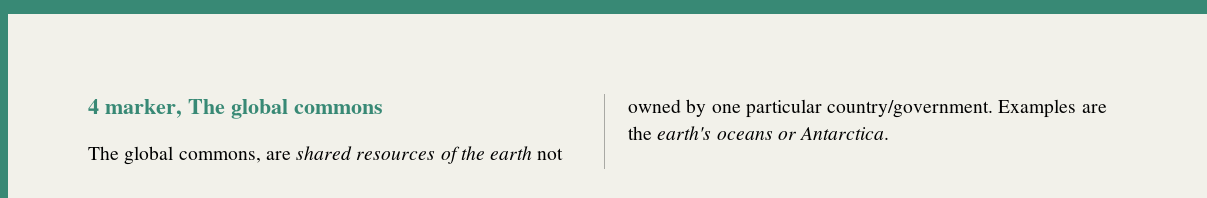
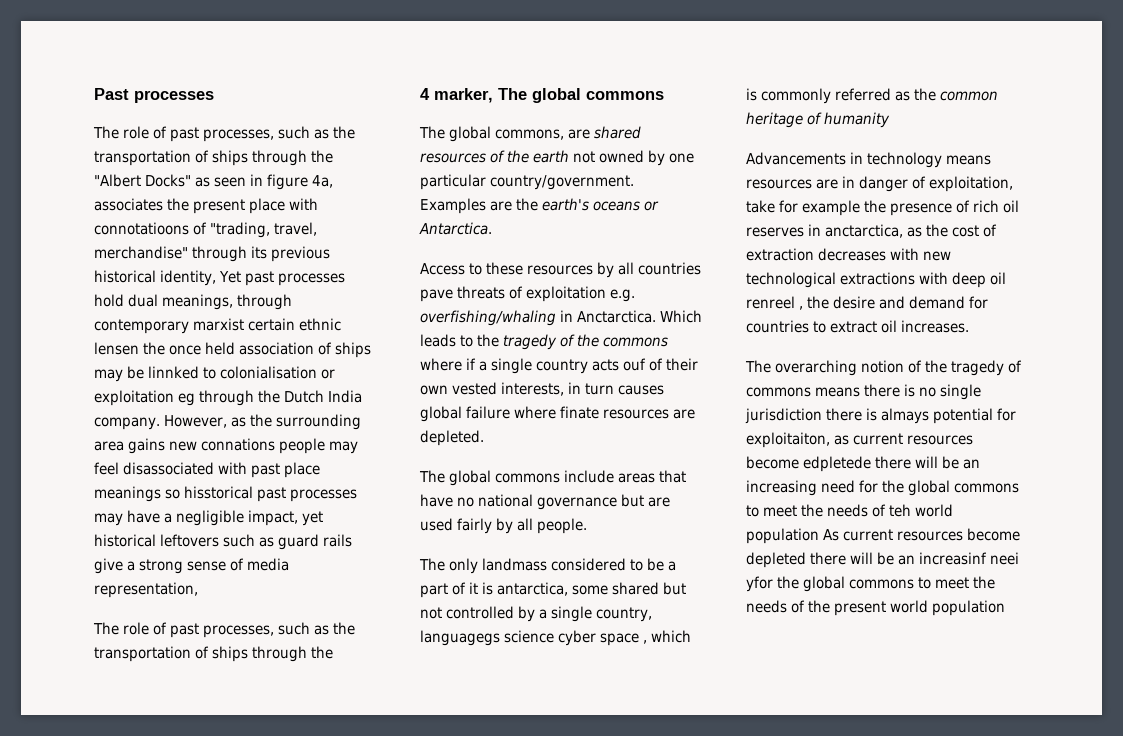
+ Past processes
+ The role of past processes, such as the transportation of ships through the "Albert Docks" as seen in figure 4a, associates the present place with connotatioons of "trading, travel, merchandise" through its previous historical identity, Yet past processes hold dual meanings, through contemporary marxist certain ethnic lensen the once held association of ships may be linnked to colonialisation or exploitation eg through the Dutch India company. However, as the surrounding area gains new connations people may feel disassociated with past place meanings so hisstorical past processes may have a negligible impact, yet historical leftovers such as guard rails give a strong sense of media representation,
+ The role of past processes, such as the transportation of ships through the
+ Access to these resources by all countries pave threats of exploitation e.g. overfishing/whaling in Anctarctica. Which leads to the tragedy of the commons where if a single country acts ouf of their own vested interests, in turn causes global failure where finate resources are depleted.
+ The global commons include areas that have no national governance but are used fairly by all people.
+ The only landmass considered to be a part of it is antarctica, some shared but not controlled by a single country, languagegs science cyber space , which is commonly referred as the common heritage of humanity
+ Advancements in technology means resources are in danger of exploitation, take for example the presence of rich oil reserves in anctarctica, as the cost of extraction decreases with new technological extractions with deep oil renreel , the desire and demand for countries to extract oil increases.
+ The overarching notion of the tragedy of commons means there is no single jurisdiction there is almays potential for exploitaiton, as current resources become edpletede there will be an increasing need for the global commons to meet the needs of teh world population As current resources become depleted there will be an increasinf neei yfor the global commons to meet the needs of the present world population

